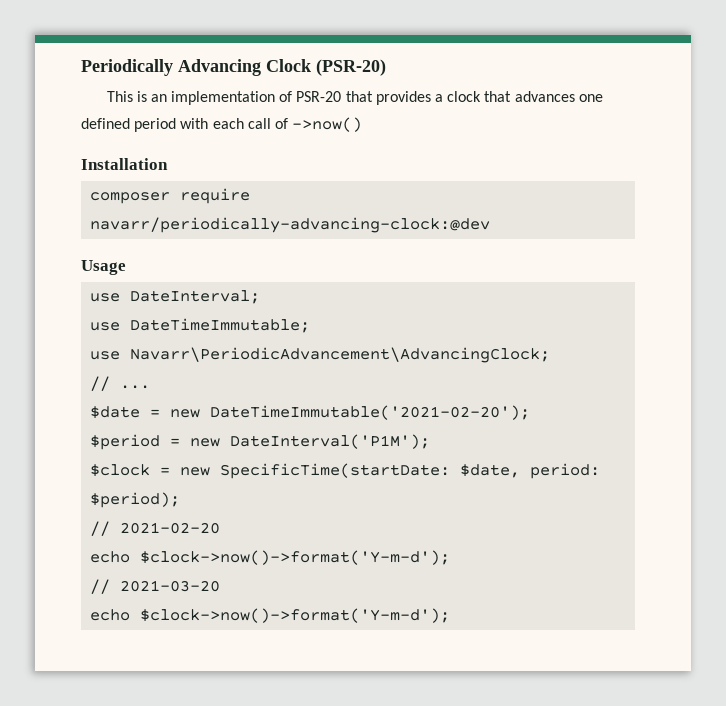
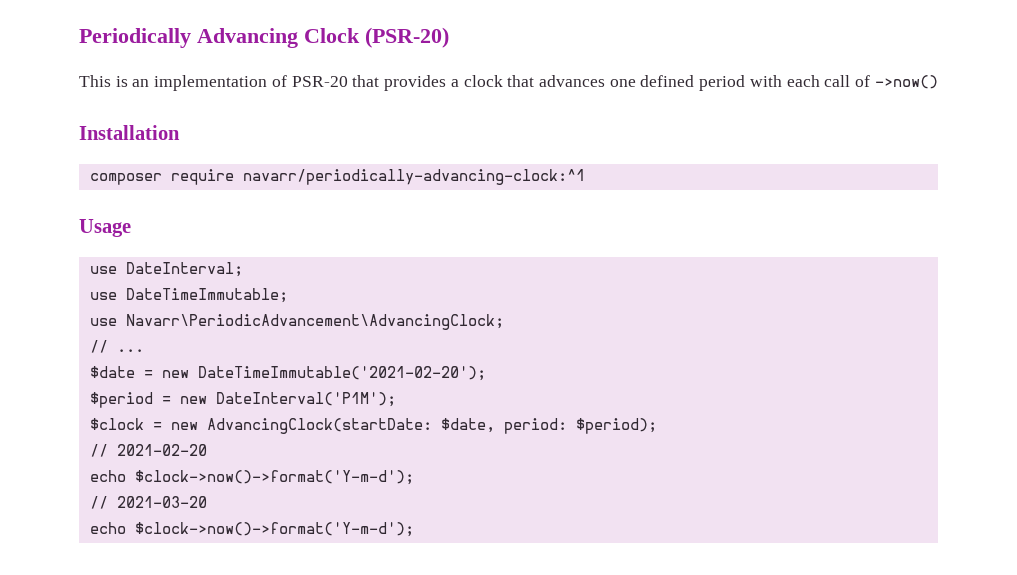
- composer require navarr/periodically-advancing-clock:@dev
+ composer require navarr/periodically-advancing-clock:^1
- $clock = new SpecificTime(startDate: $date, period: $period);
+ $clock = new AdvancingClock(startDate: $date, period: $period);

